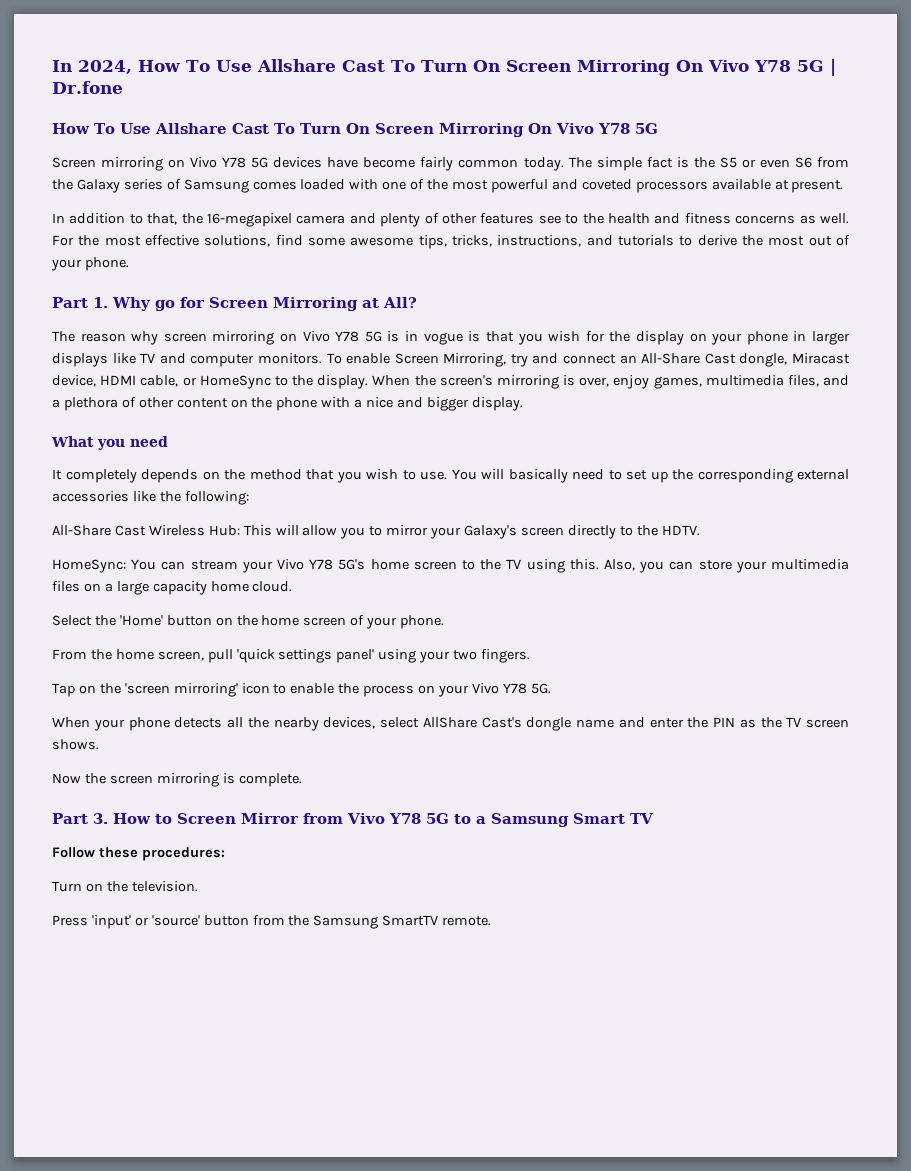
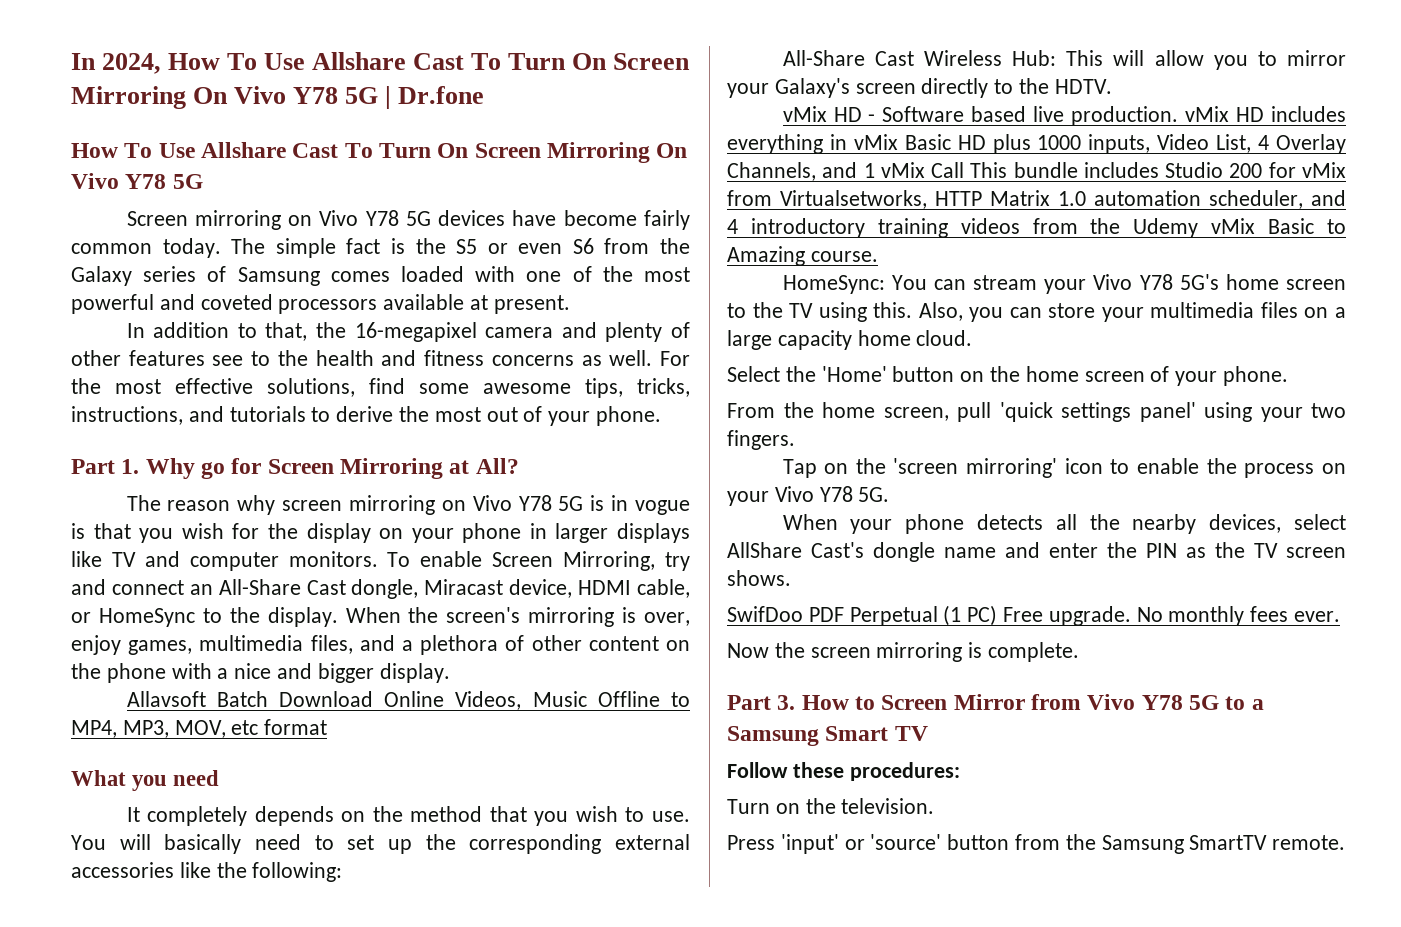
+ Allavsoft Batch Download Online Videos, Music Offline to MP4, MP3, MOV, etc format
+ vMix HD - Software based live production. vMix HD includes everything in vMix Basic HD plus 1000 inputs, Video List, 4 Overlay Channels, and 1 vMix Call This bundle includes Studio 200 for vMix from Virtualsetworks, HTTP Matrix 1.0 automation scheduler, and 4 introductory training videos from the Udemy vMix Basic to Amazing course.
+ SwifDoo PDF Perpetual (1 PC) Free upgrade. No monthly fees ever.

